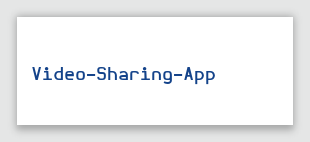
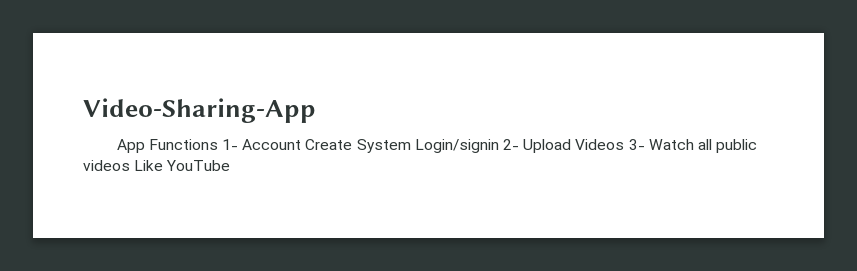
+ App Functions 1- Account Create System Login/signin 2- Upload Videos 3- Watch all public videos Like YouTube

